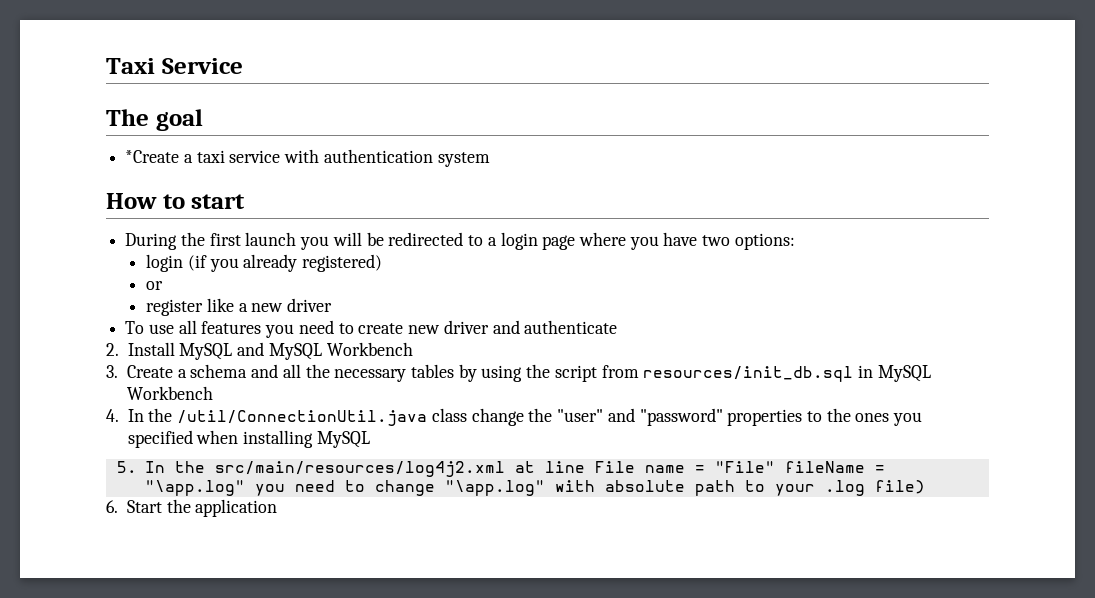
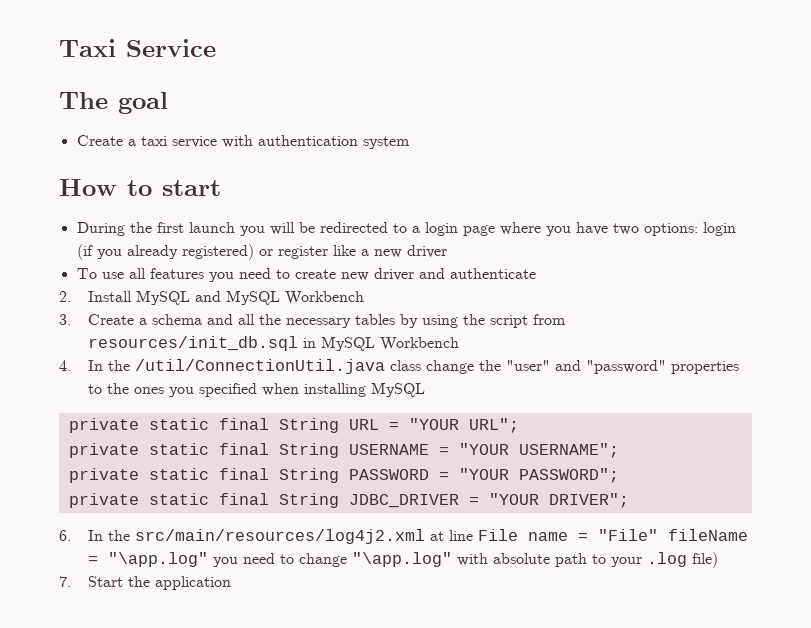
- *Create a taxi service with authentication system
+ Create a taxi service with authentication system
- During the first launch you will be redirected to a login page where you have two options:
- login (if you already registered)
- or
- register like a new driver
+ During the first launch you will be redirected to a login page where you have two options: login (if you already registered) or register like a new driver
- 5. In the src/main/resources/log4j2.xml at line File name = "File" fileName = "\app.log" you need to change "\app.log" with absolute path to your .log file)
+ private static final String URL = "YOUR URL";
+ private static final String USERNAME = "YOUR USERNAME";
+ private static final String PASSWORD = "YOUR PASSWORD";
+ private static final String JDBC_DRIVER = "YOUR DRIVER";
+ 6. In the src/main/resources/log4j2.xml at line File name = "File" fileName = "\app.log" you need to change "\app.log" with absolute path to your .log file)
- 6. Start the application
+ 7. Start the application

